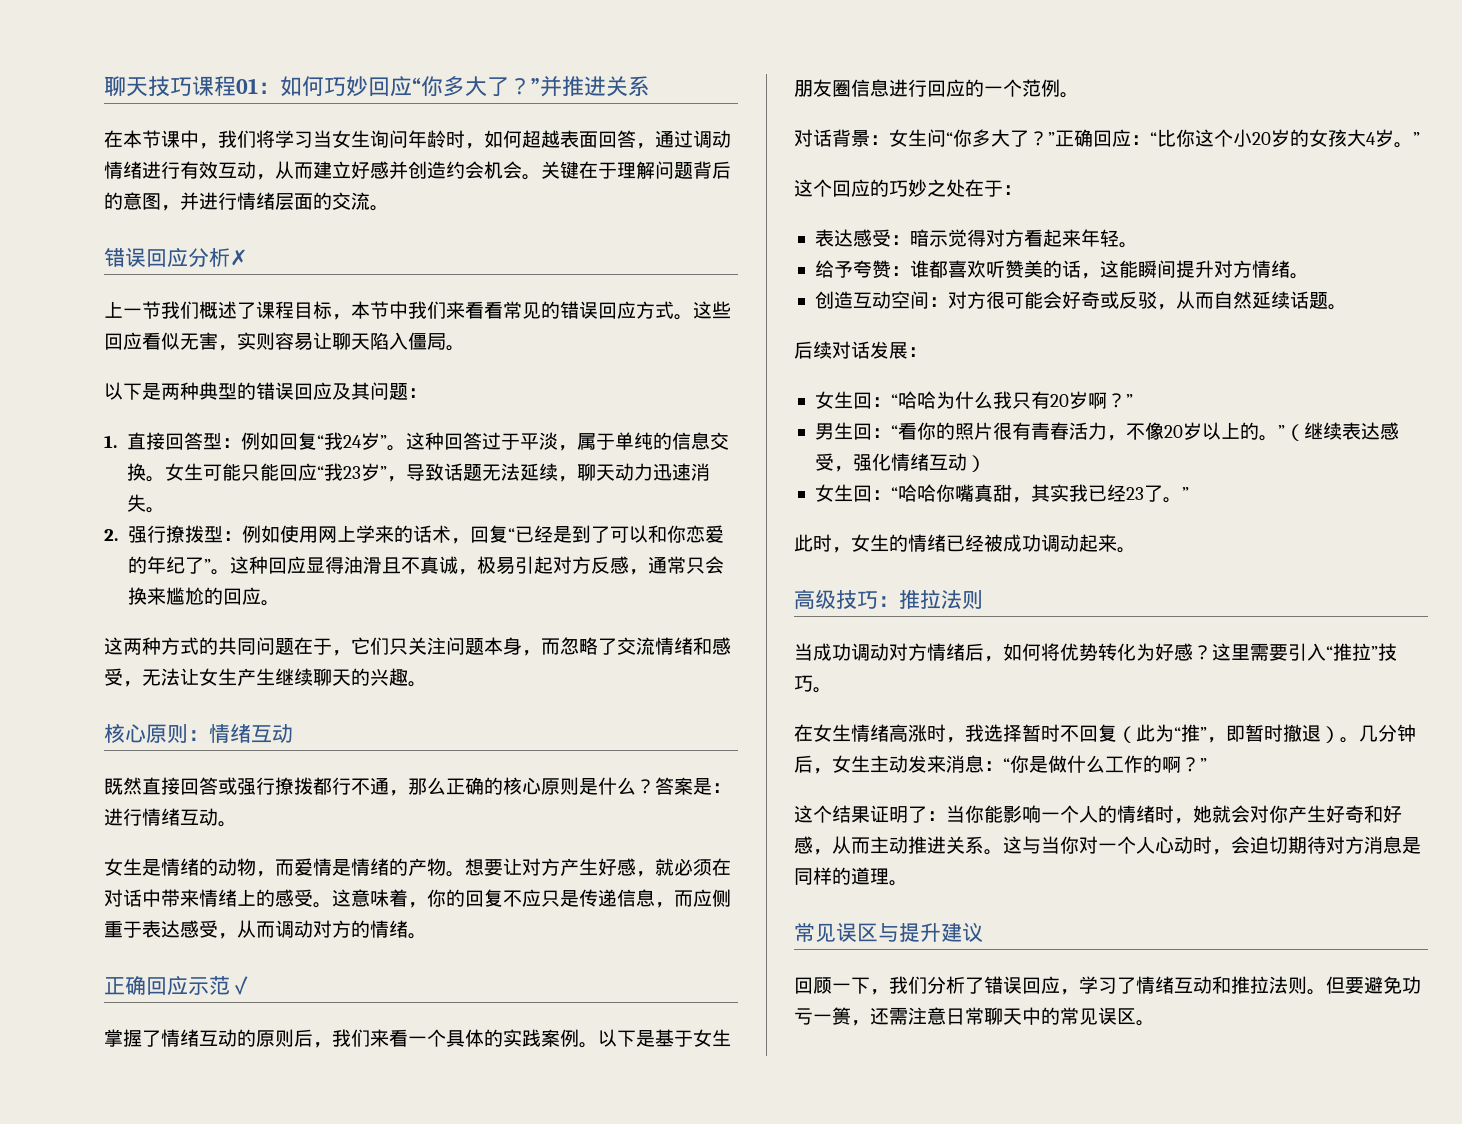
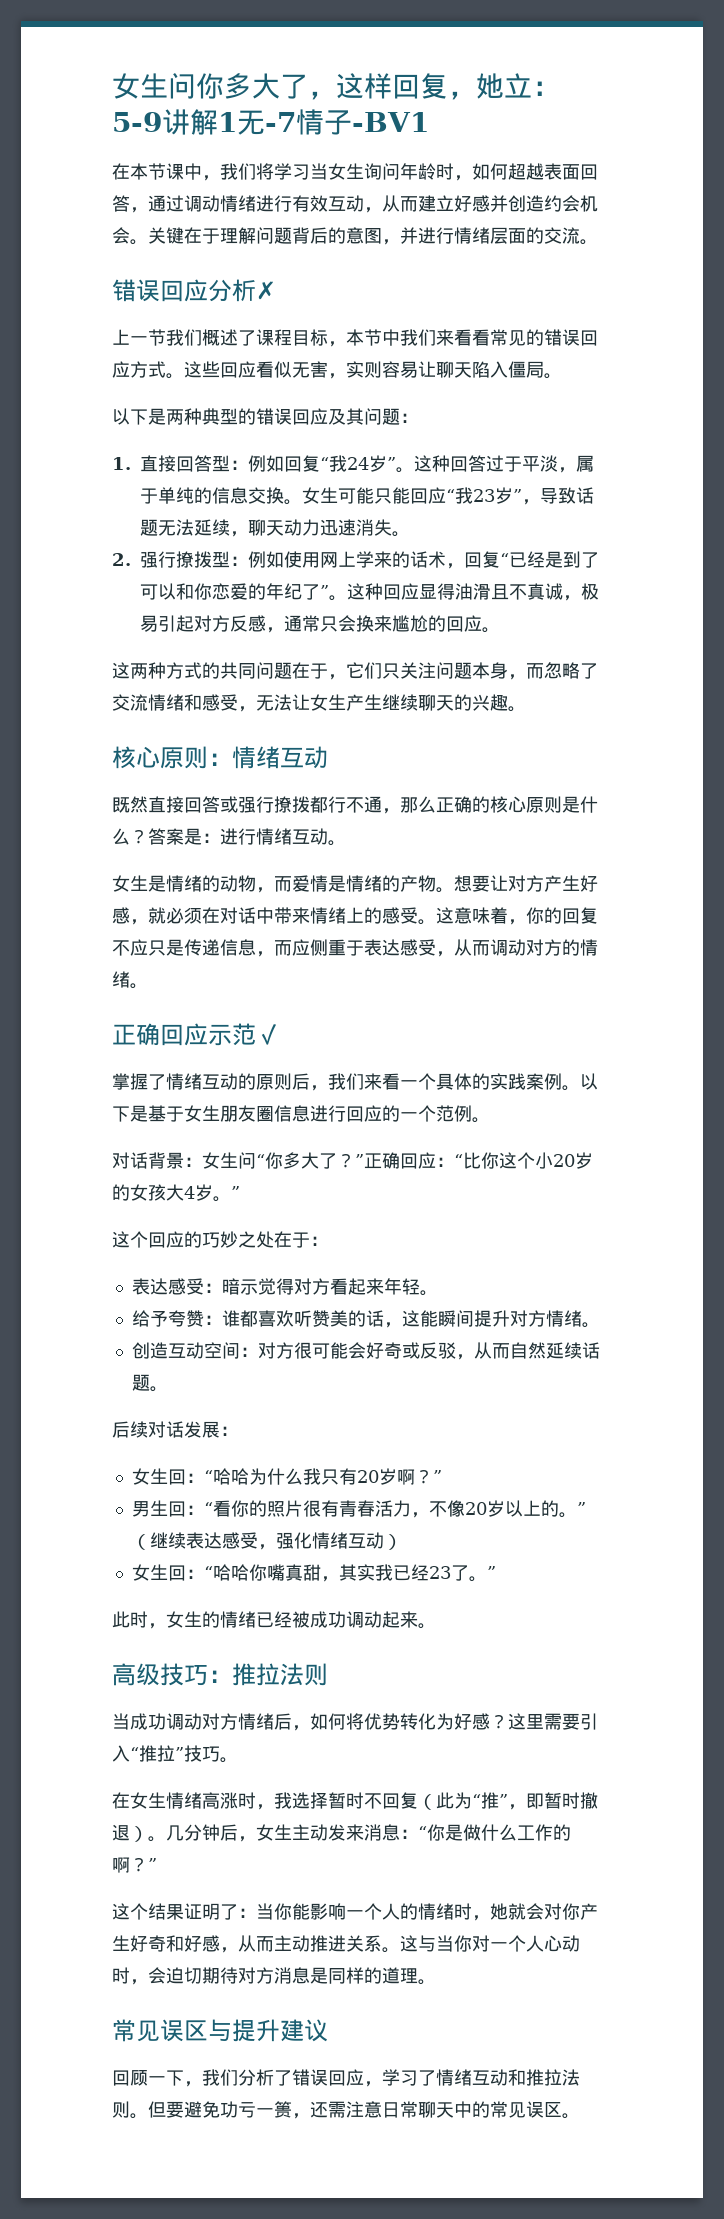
- 聊天技巧课程01：如何巧妙回应“你多大了？”并推进关系
+ 女生问你多大了，这样回复，她立：5-9讲解1无-7情子-BV1

